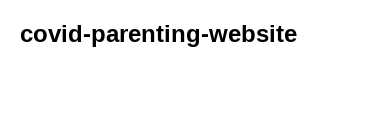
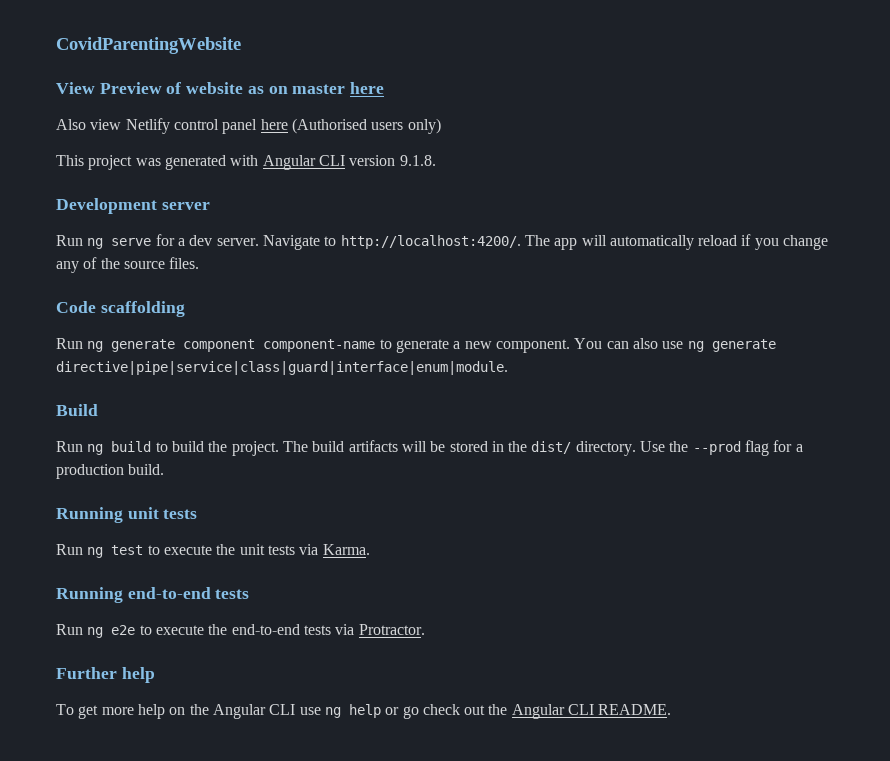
- covid-parenting-website
+ CovidParentingWebsite
+ View Preview of website as on master here
+ Also view Netlify control panel here (Authorised users only)
+ This project was generated with Angular CLI version 9.1.8.
+ Development server
+ Run ng serve for a dev server. Navigate to http://localhost:4200/. The app will automatically reload if you change any of the source files.
+ Code scaffolding
+ Run ng generate component component-name to generate a new component. You can also use ng generate directive|pipe|service|class|guard|interface|enum|module.
+ Build
+ Run ng build to build the project. The build artifacts will be stored in the dist/ directory. Use the --prod flag for a production build.
+ Running unit tests
+ Run ng test to execute the unit tests via Karma.
+ Running end-to-end tests
+ Run ng e2e to execute the end-to-end tests via Protractor.
+ Further help
+ To get more help on the Angular CLI use ng help or go check out the Angular CLI README.

